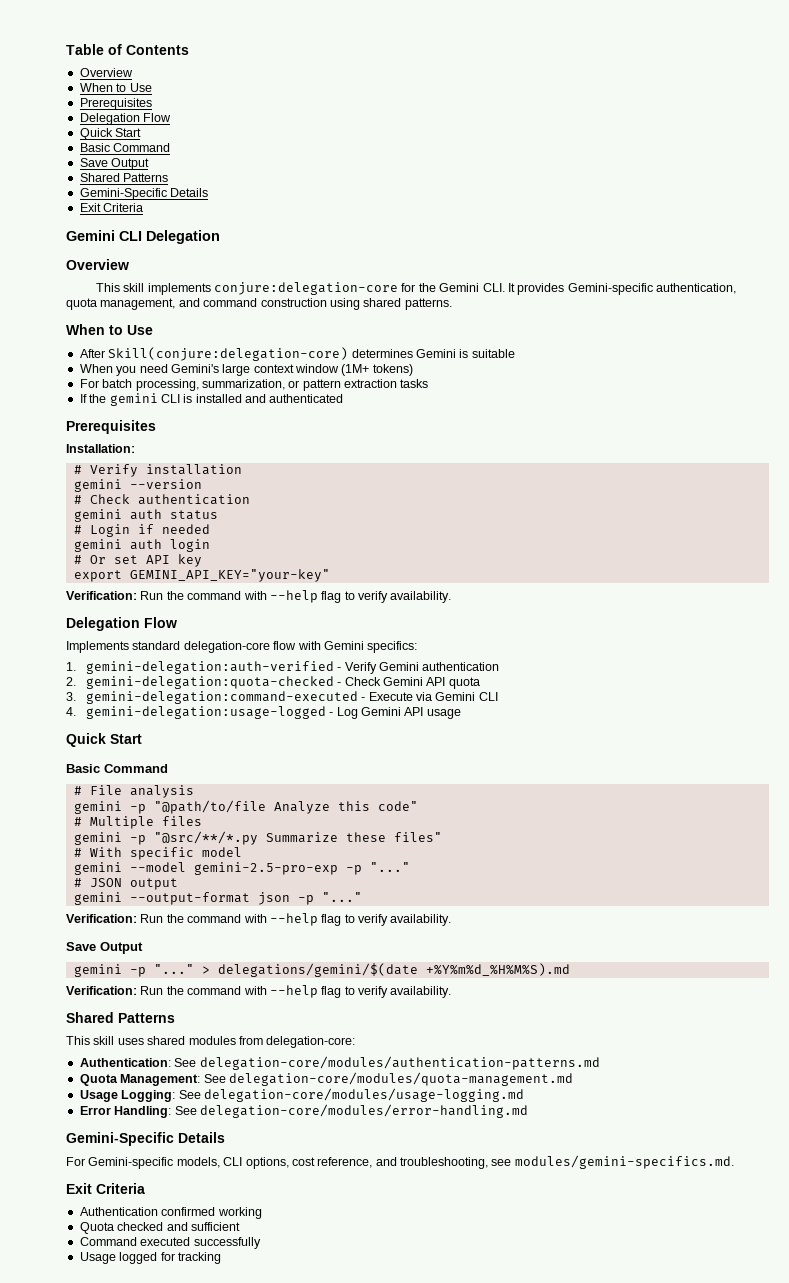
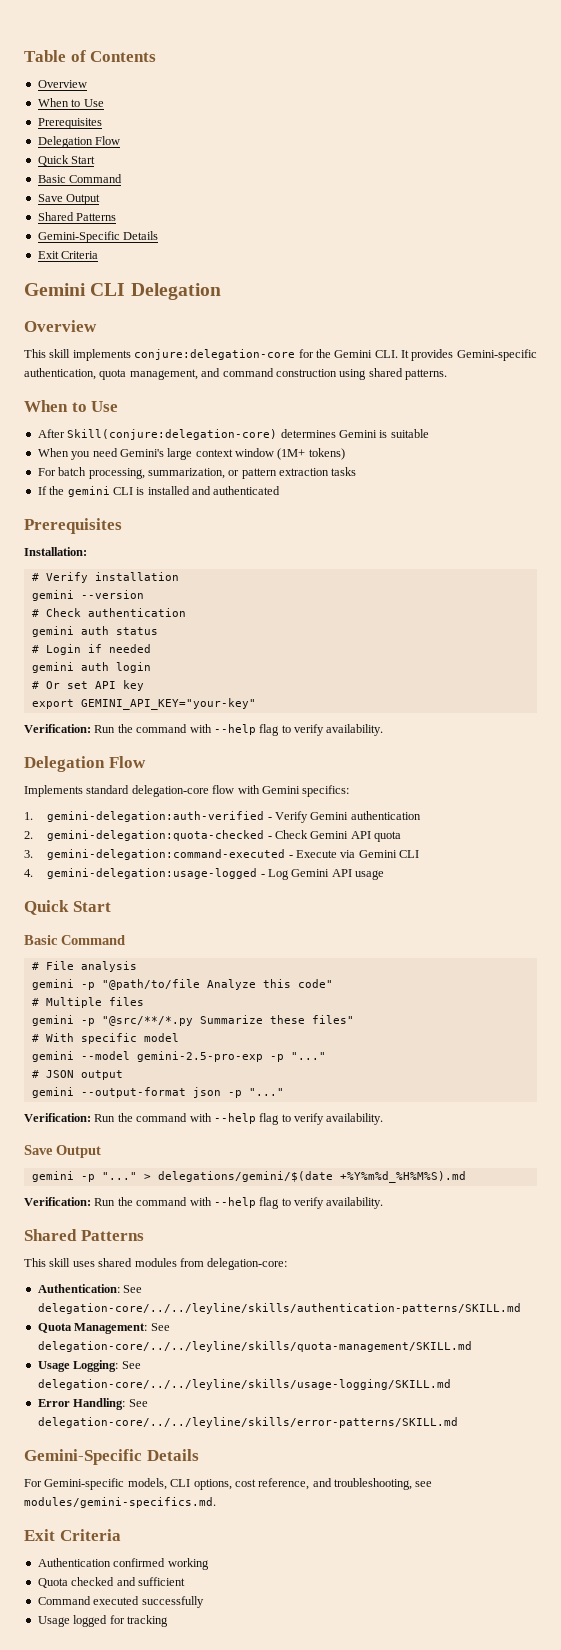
- Authentication: See delegation-core/modules/authentication-patterns.md
+ Authentication: See delegation-core/../../leyline/skills/authentication-patterns/SKILL.md
- Quota Management: See delegation-core/modules/quota-management.md
+ Quota Management: See delegation-core/../../leyline/skills/quota-management/SKILL.md
- Usage Logging: See delegation-core/modules/usage-logging.md
+ Usage Logging: See delegation-core/../../leyline/skills/usage-logging/SKILL.md
- Error Handling: See delegation-core/modules/error-handling.md
+ Error Handling: See delegation-core/../../leyline/skills/error-patterns/SKILL.md

